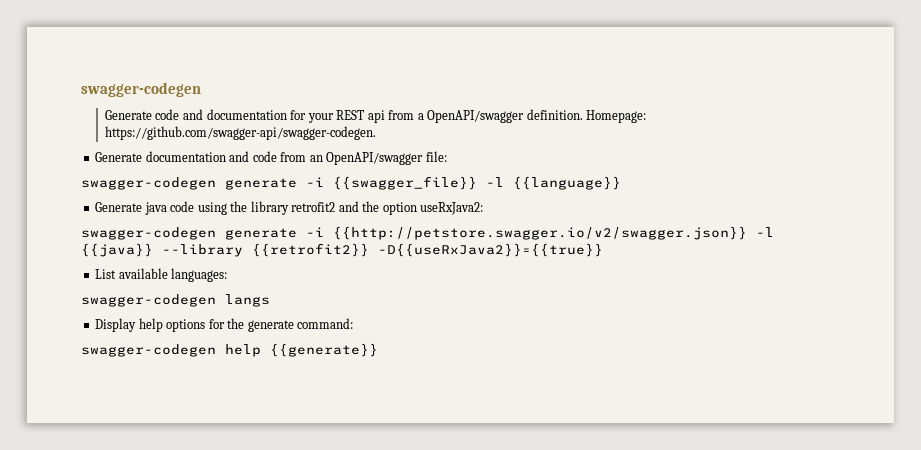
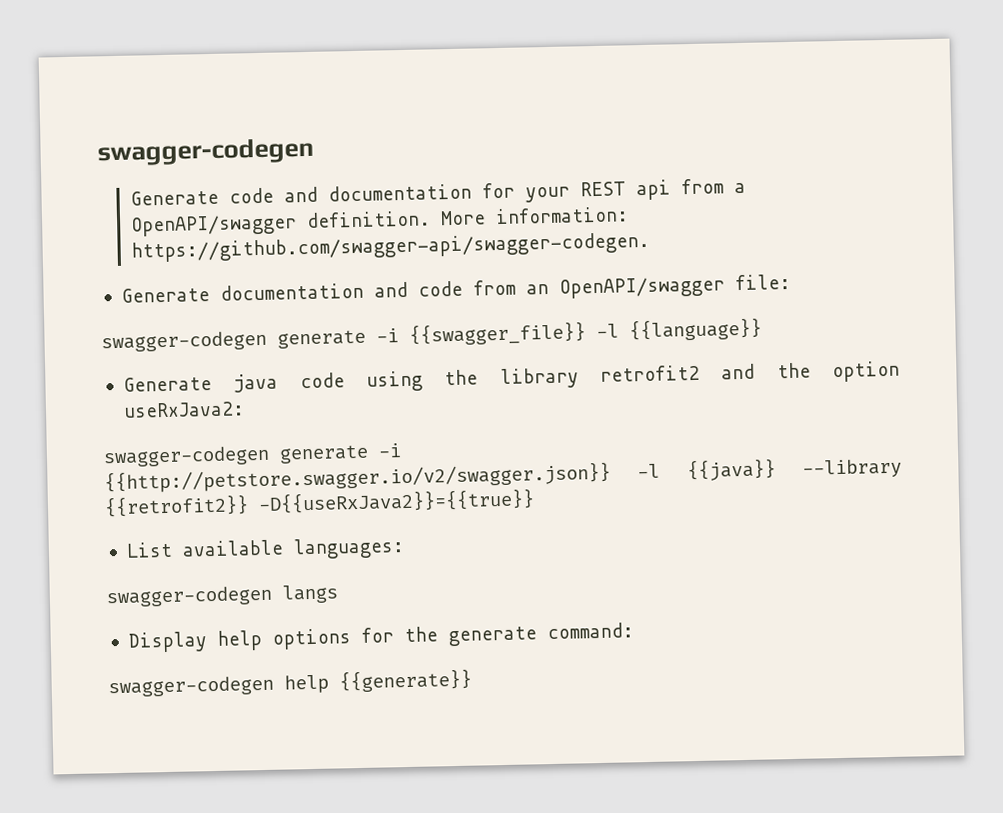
- Homepage: https://github.com/swagger-api/swagger-codegen.
+ More information: https://github.com/swagger-api/swagger-codegen.

